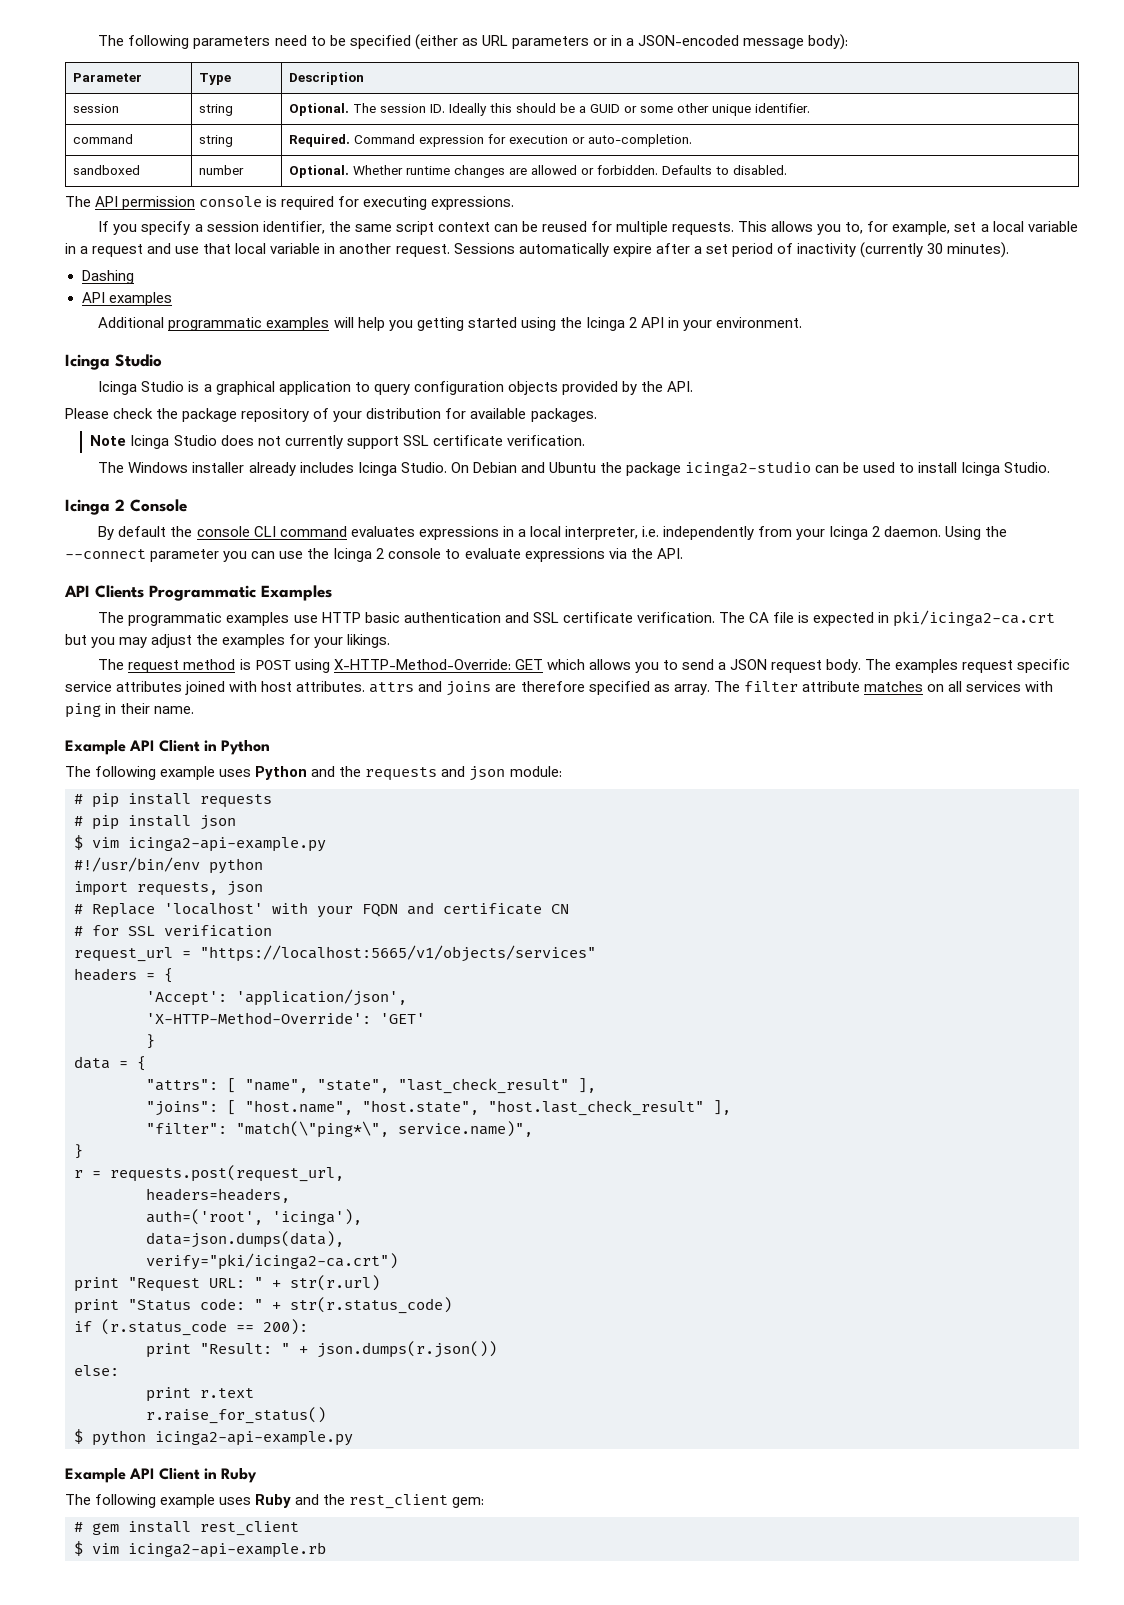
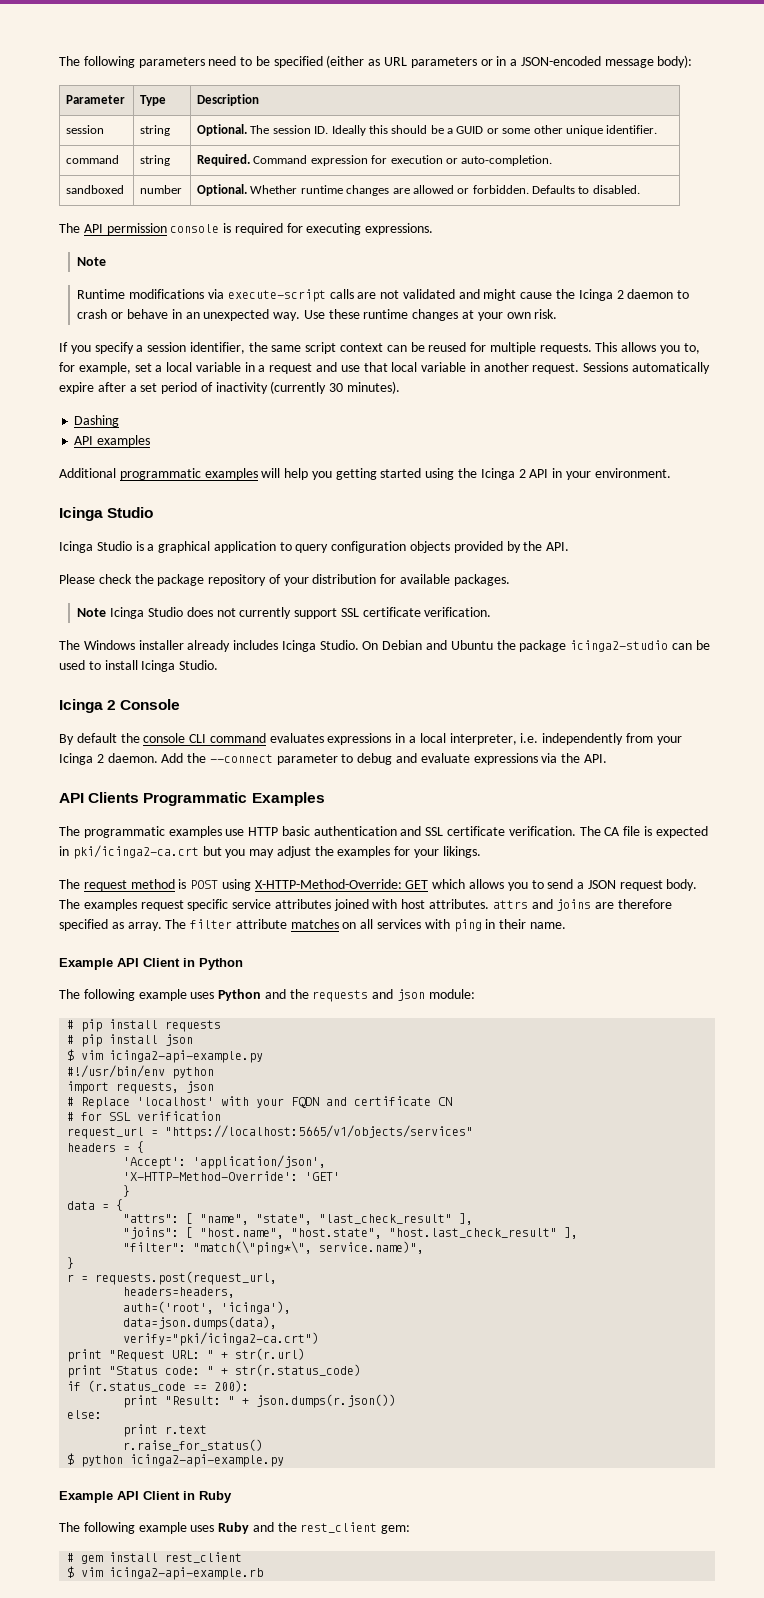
  The API permission console is required for executing expressions.
+ Note
+ Runtime modifications via execute-script calls are not validated and might cause the Icinga 2 daemon to crash or behave in an unexpected way. Use these runtime changes at your own risk.
- Using the --connect parameter you can use the Icinga 2 console to evaluate expressions via the API.
+ Add the --connect parameter to debug and evaluate expressions via the API.

